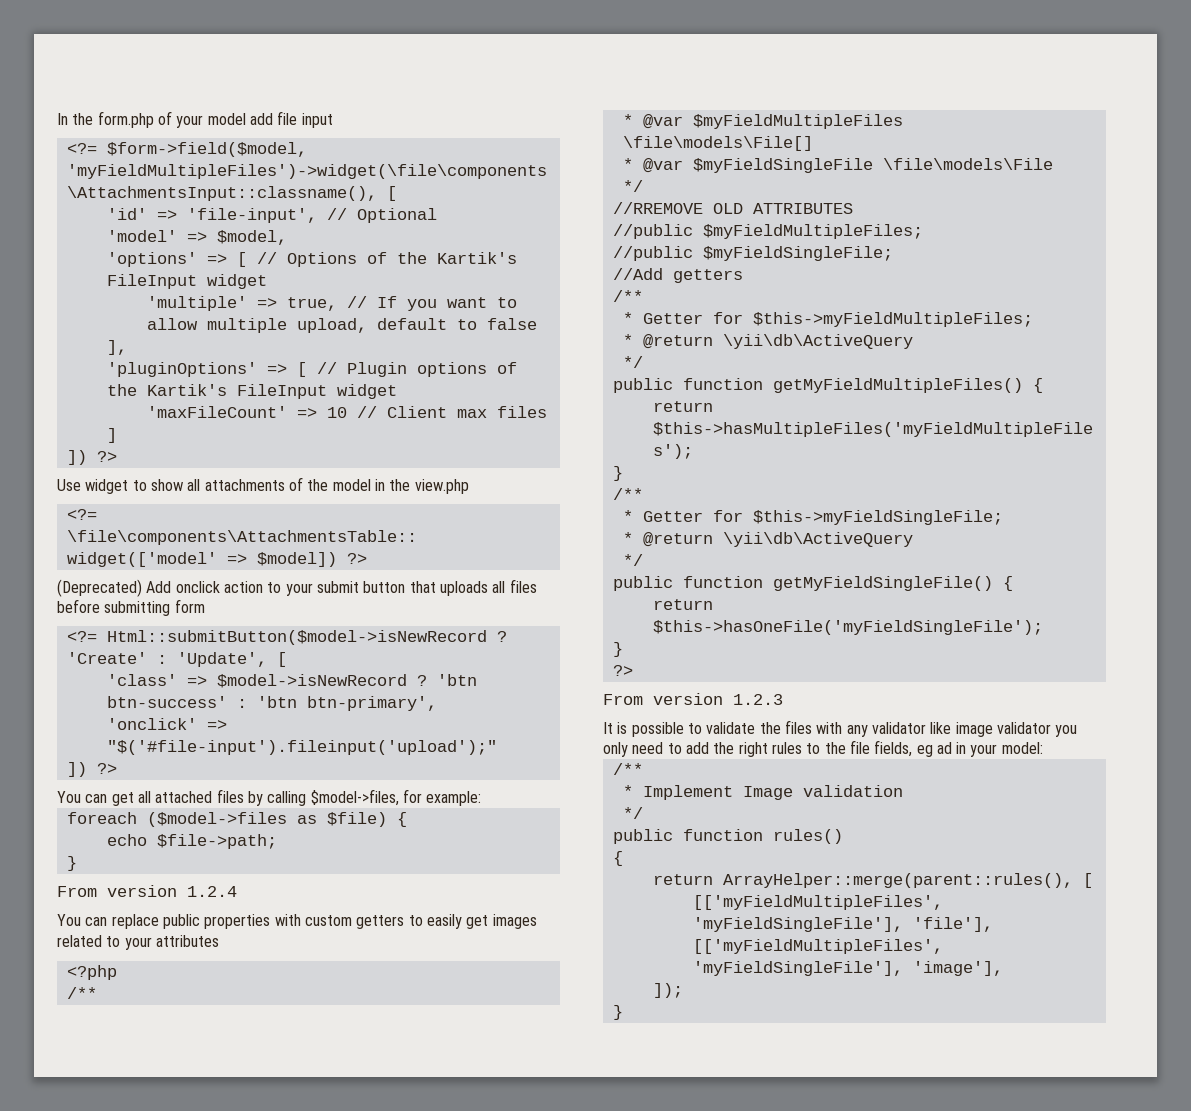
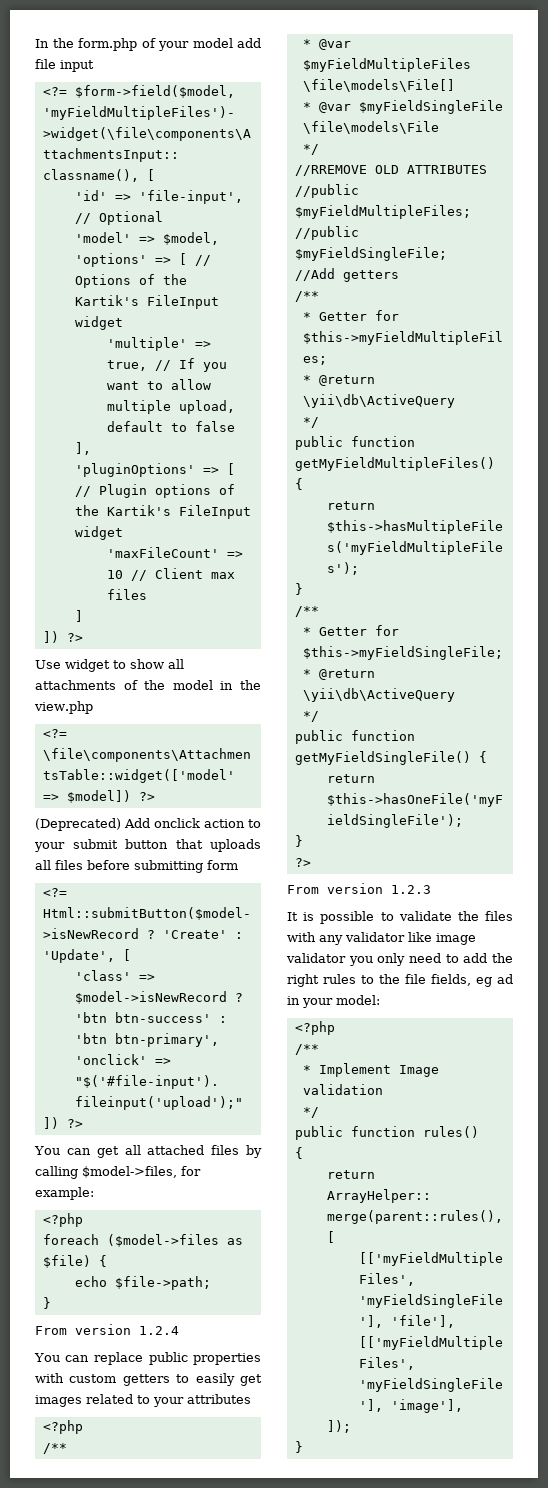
  You can get all attached files by calling $model->files, for example:
+ <?php
  It is possible to validate the files with any validator like image validator you only need to add the right rules to the file fields, eg ad in your model:
+ <?php

